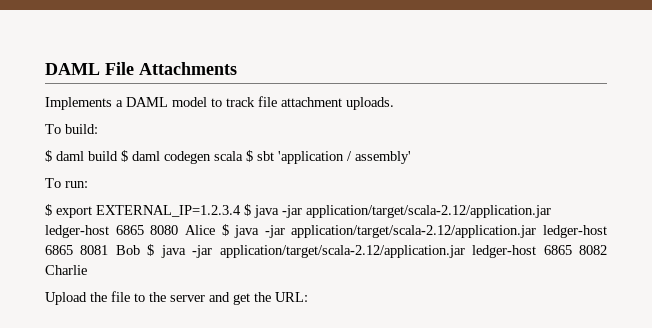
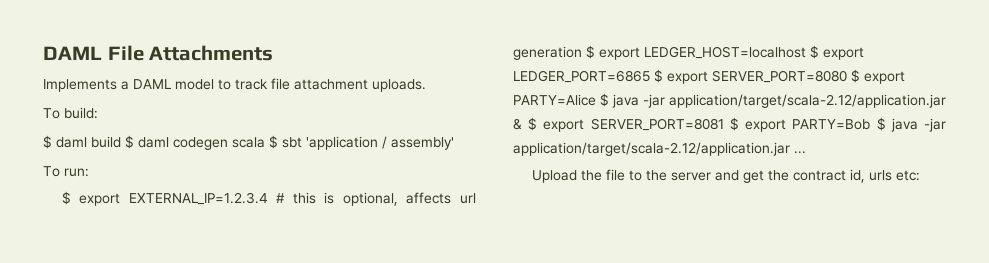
- $ export EXTERNAL_IP=1.2.3.4 $ java -jar application/target/scala-2.12/application.jar ledger-host 6865 8080 Alice $ java -jar application/target/scala-2.12/application.jar ledger-host 6865 8081 Bob $ java -jar application/target/scala-2.12/application.jar ledger-host 6865 8082 Charlie
+ $ export EXTERNAL_IP=1.2.3.4 # this is optional, affects url generation $ export LEDGER_HOST=localhost $ export LEDGER_PORT=6865 $ export SERVER_PORT=8080 $ export PARTY=Alice $ java -jar application/target/scala-2.12/application.jar & $ export SERVER_PORT=8081 $ export PARTY=Bob $ java -jar application/target/scala-2.12/application.jar ...
- Upload the file to the server and get the URL:
+ Upload the file to the server and get the contract id, urls etc:

